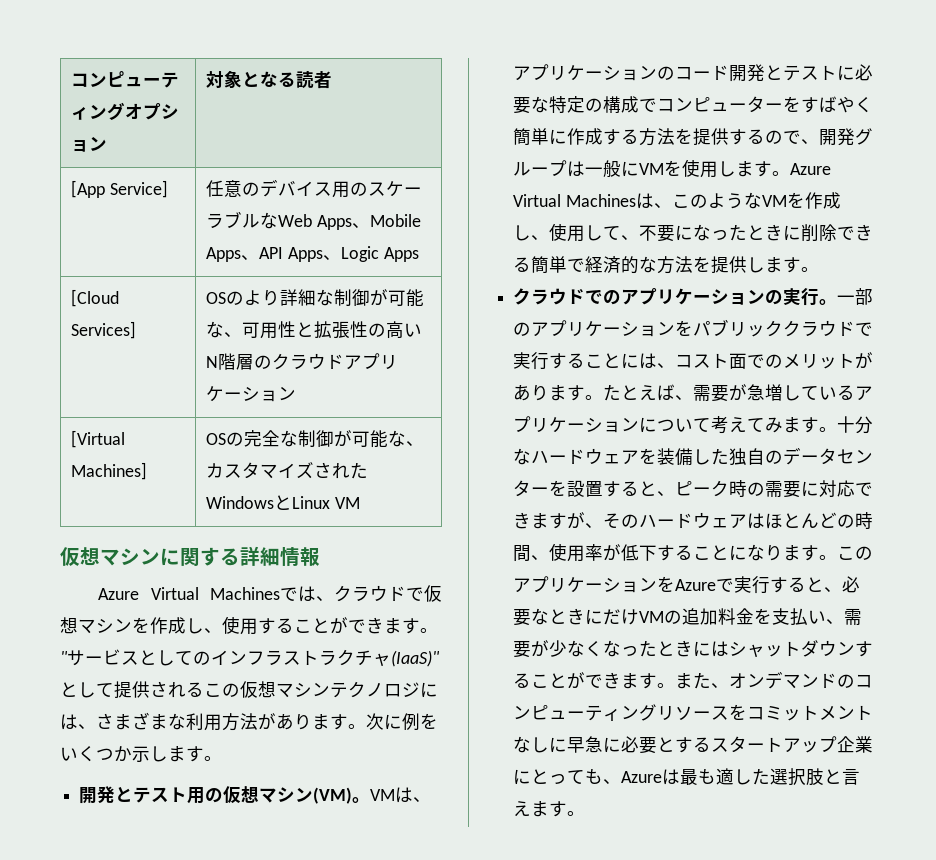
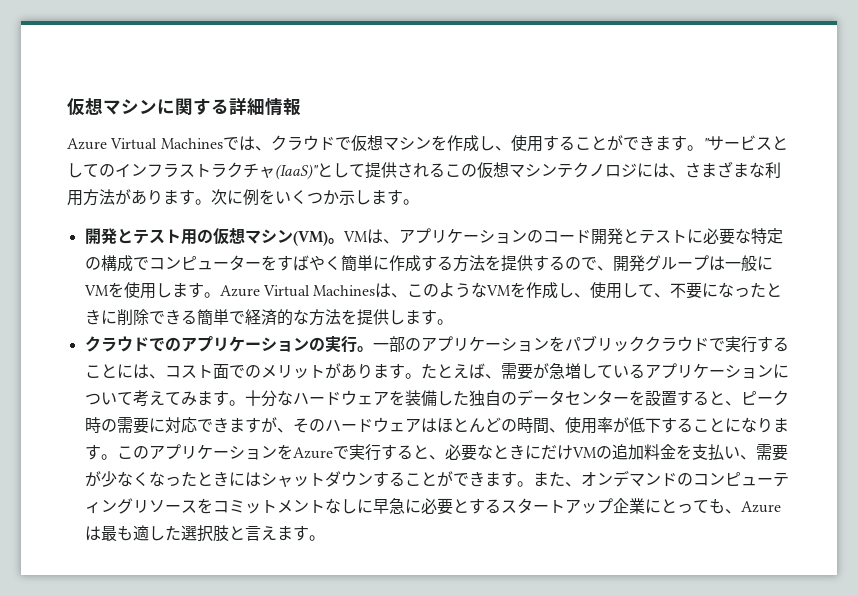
- コンピューティングオプション | 対象となる読者
- [App Service] | 任意のデバイス用のスケーラブルなWeb Apps、Mobile Apps、API Apps、Logic Apps
- [Cloud Services] | OSのより詳細な制御が可能な、可用性と拡張性の高いN階層のクラウドアプリケーション
- [Virtual Machines] | OSの完全な制御が可能な、カスタマイズされたWindowsとLinux VM

